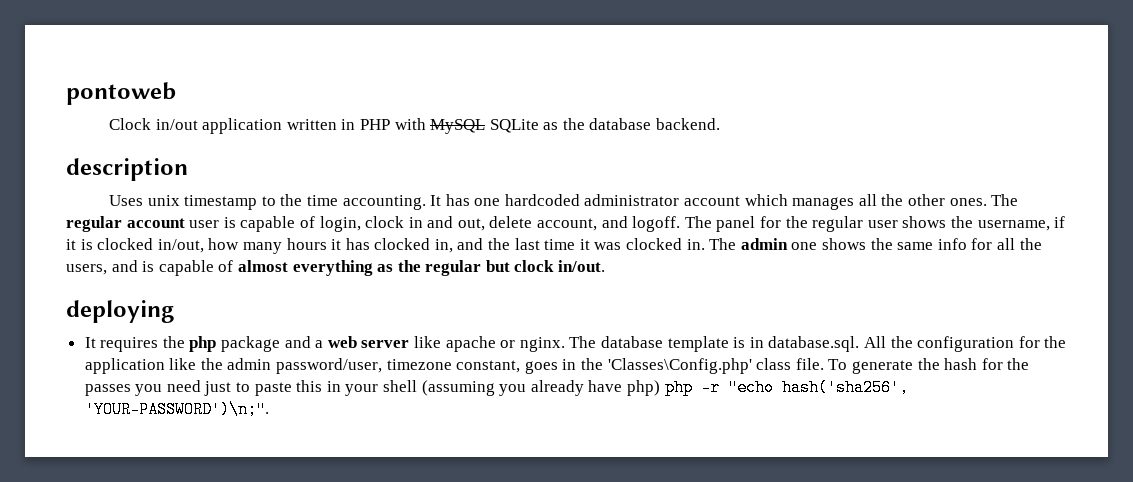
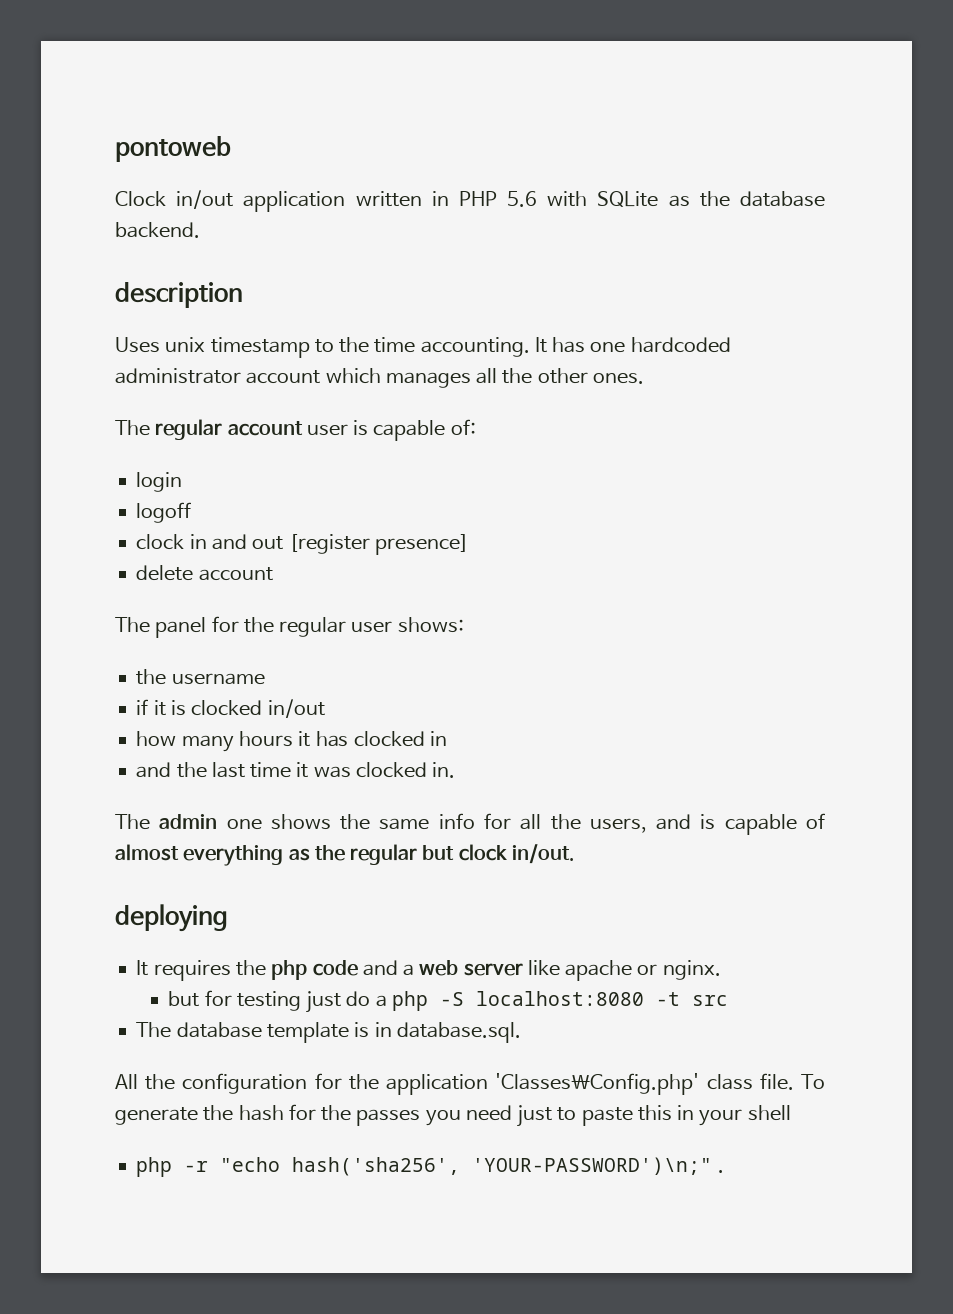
- Clock in/out application written in PHP with MySQL SQLite as the database backend.
+ Clock in/out application written in PHP 5.6 with SQLite as the database backend.
- It has one hardcoded administrator account which manages all the other ones. The regular account user is capable of login, clock in and out, delete account, and logoff. The panel for the regular user shows the username, if it is clocked in/out, how many hours it has clocked in, and the last time it was clocked in. The admin one shows the same info for all the users, and is capable of almost everything as the regular but clock in/out.
+ It has one hardcoded administrator account which manages all the other ones.
+ The regular account user is capable of:
+ login
+ logoff
+ clock in and out [register presence]
+ delete account
+ The panel for the regular user shows:
+ the username
+ if it is clocked in/out
+ how many hours it has clocked in
+ and the last time it was clocked in.
+ The admin one shows the same info for all the users, and is capable of almost everything as the regular but clock in/out.
- It requires the php package and a web server like apache or nginx. The database template is in database.sql. All the configuration for the application like the admin password/user, timezone constant, goes in the 'Classes\Config.php' class file.
+ It requires the php code and a web server like apache or nginx.
+ but for testing just do a php -S localhost:8080 -t src
+ The database template is in database.sql.
+ All the configuration for the application 'Classes\Config.php' class file.
- To generate the hash for the passes you need just to paste this in your shell (assuming you already have php) php -r "echo hash('sha256', 'YOUR-PASSWORD')\n;".
+ To generate the hash for the passes you need just to paste this in your shell
+ php -r "echo hash('sha256', 'YOUR-PASSWORD')\n;" .

